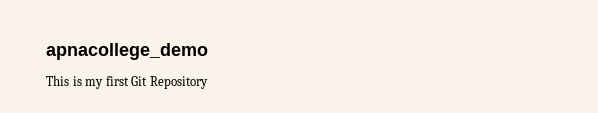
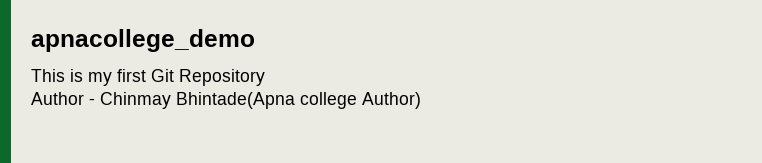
+ Author - Chinmay Bhintade(Apna college Author)

